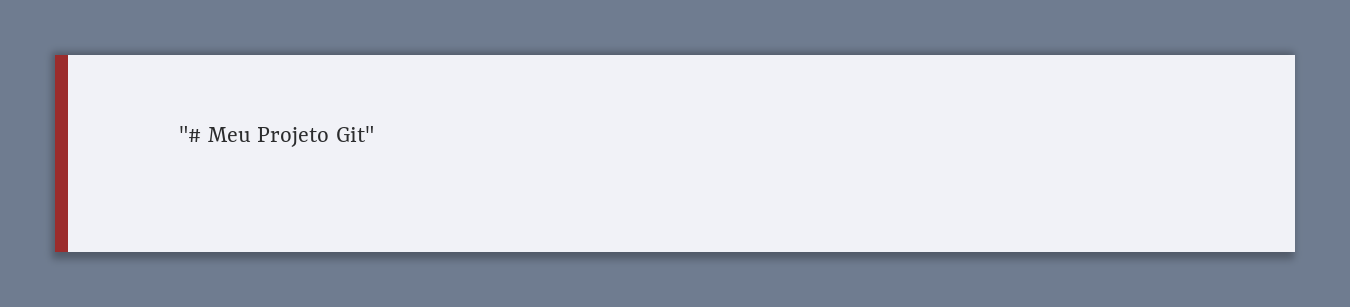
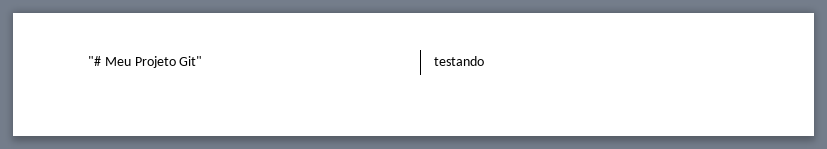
+ testando

